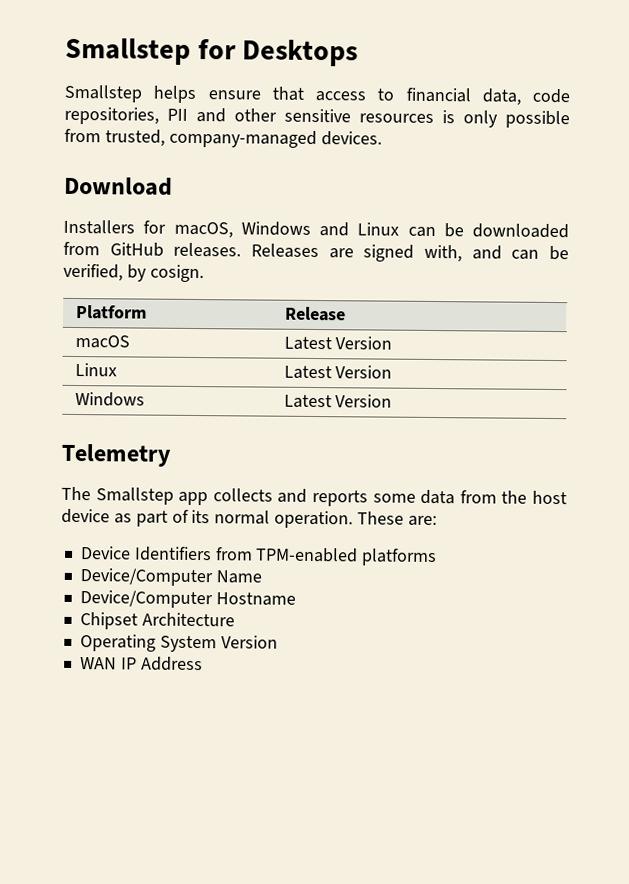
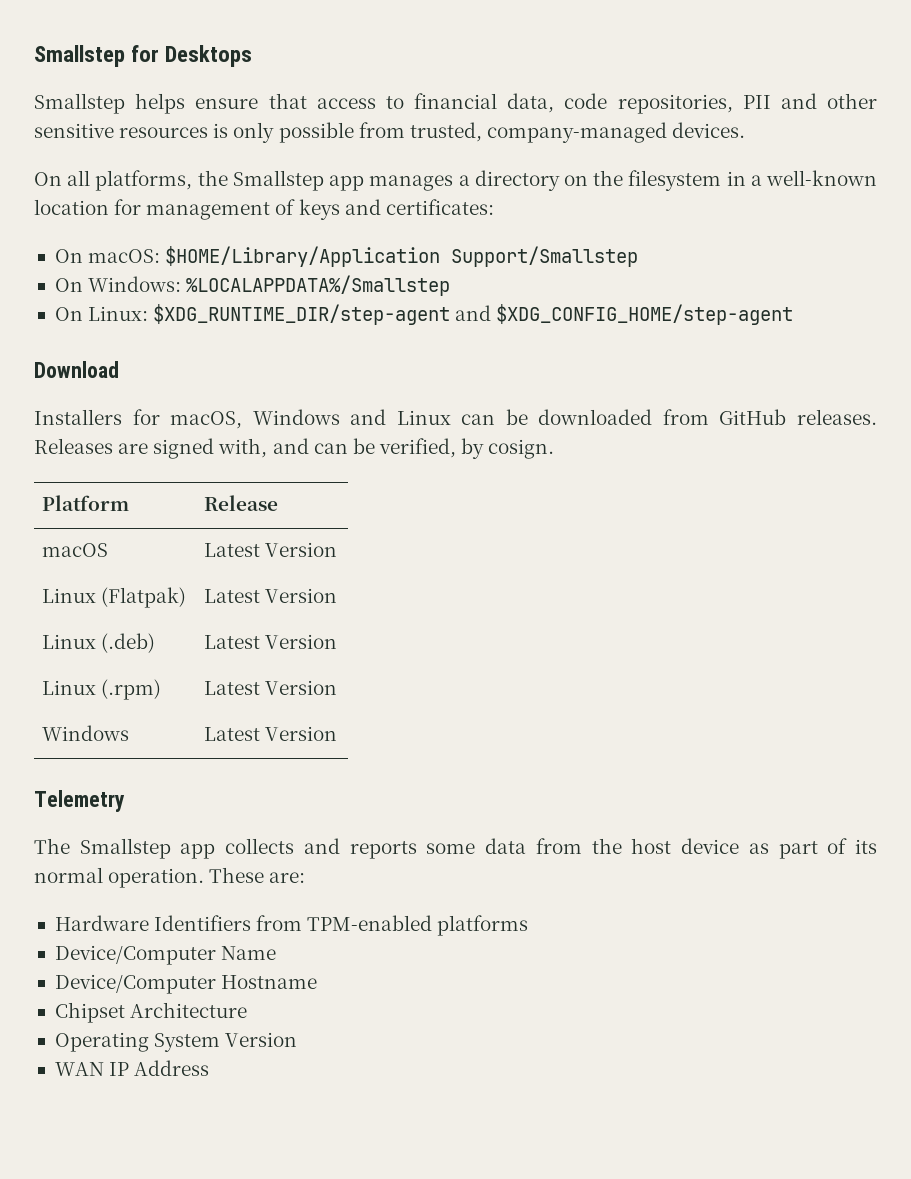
+ On all platforms, the Smallstep app manages a directory on the filesystem in a well-known location for management of keys and certificates:
+ On macOS: $HOME/Library/Application Support/Smallstep
+ On Windows: %LOCALAPPDATA%/Smallstep
+ On Linux: $XDG_RUNTIME_DIR/step-agent and $XDG_CONFIG_HOME/step-agent
- Linux | Latest Version
+ Linux (Flatpak) | Latest Version
+ Linux (.deb) | Latest Version
+ Linux (.rpm) | Latest Version
- Device Identifiers from TPM-enabled platforms
+ Hardware Identifiers from TPM-enabled platforms

